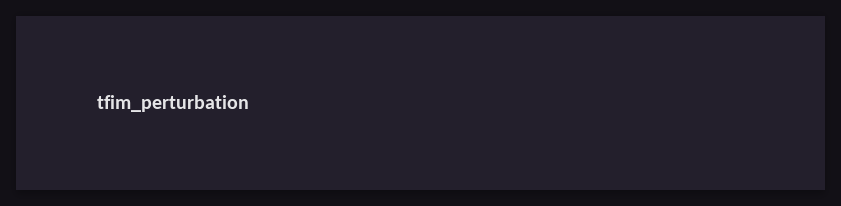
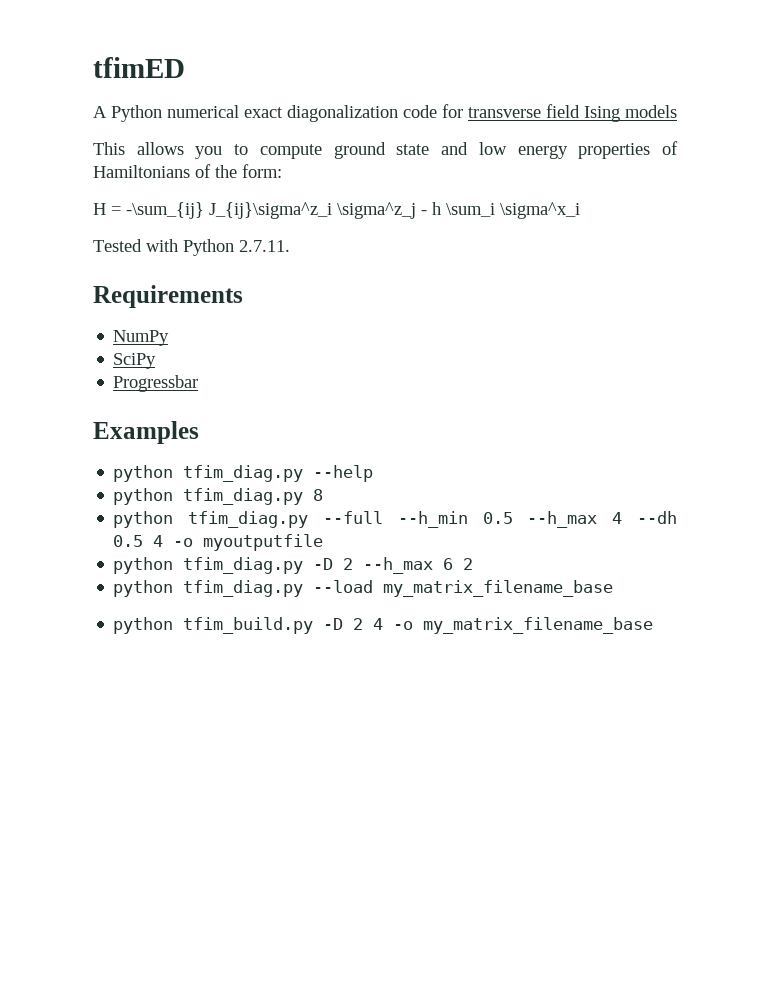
- tfim_perturbation
+ tfimED
+ A Python numerical exact diagonalization code for transverse field Ising models
+ This allows you to compute ground state and low energy properties of Hamiltonians of the form:
+ H = -\sum_{ij} J_{ij}\sigma^z_i \sigma^z_j - h \sum_i \sigma^x_i
+ Tested with Python 2.7.11.
+ Requirements
+ NumPy
+ SciPy
+ Progressbar
+ Examples
+ python tfim_diag.py --help
+ python tfim_diag.py 8
+ python tfim_diag.py --full --h_min 0.5 --h_max 4 --dh 0.5 4 -o myoutputfile
+ python tfim_diag.py -D 2 --h_max 6 2
+ python tfim_diag.py --load my_matrix_filename_base
+ python tfim_build.py -D 2 4 -o my_matrix_filename_base

